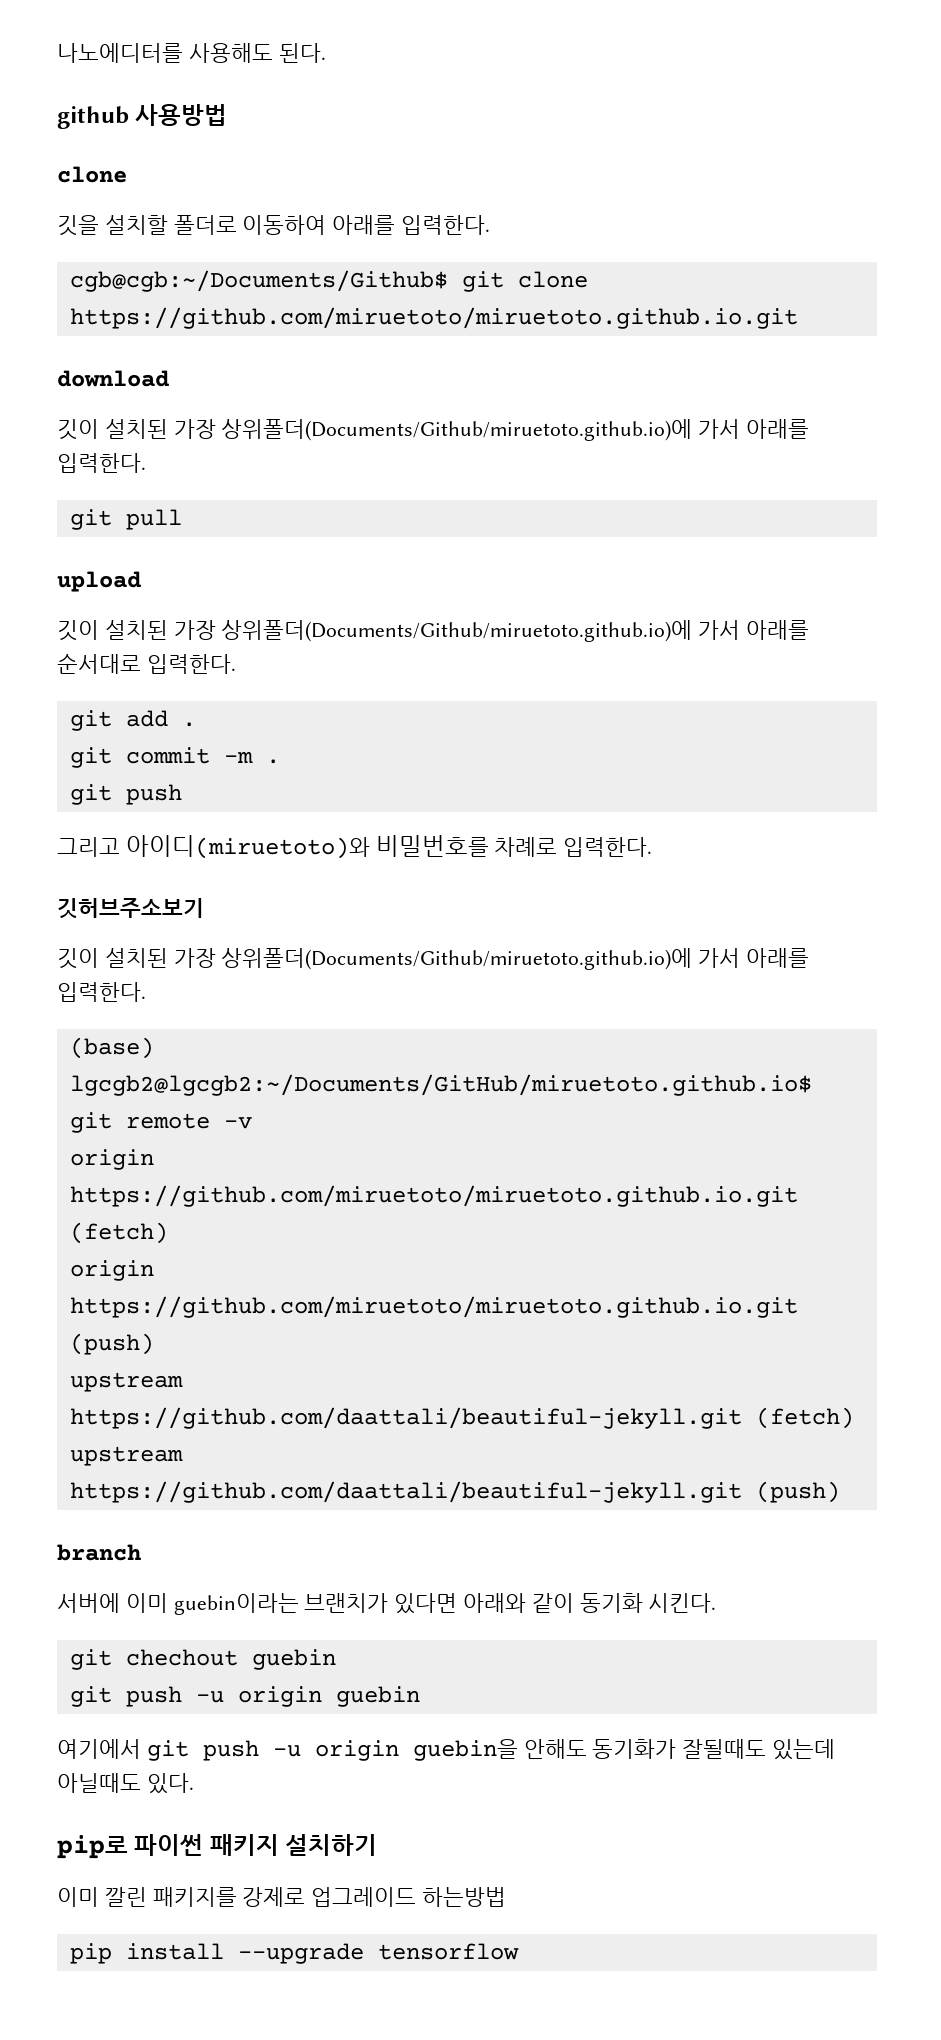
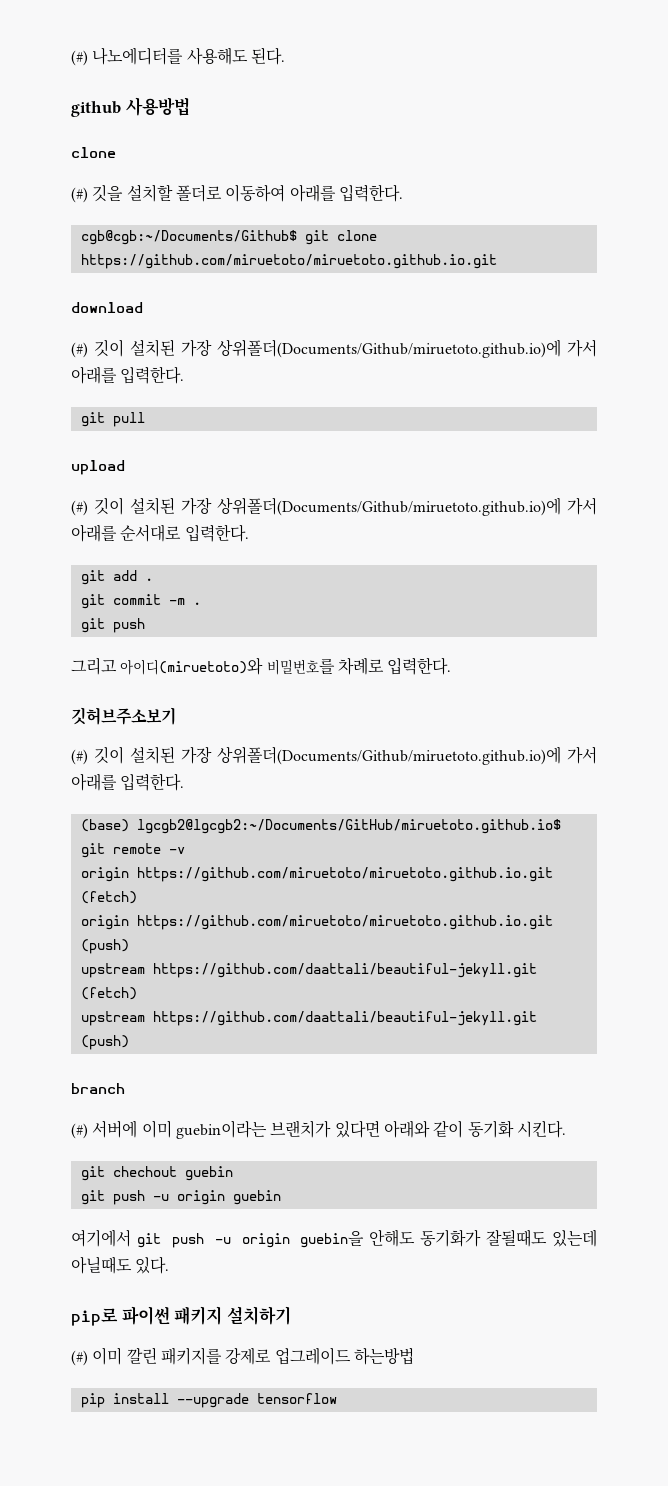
- 나노에디터를 사용해도 된다.
+ (#) 나노에디터를 사용해도 된다.
- 깃을 설치할 폴더로 이동하여 아래를 입력한다.
+ (#) 깃을 설치할 폴더로 이동하여 아래를 입력한다.
  download
- 깃이 설치된 가장 상위폴더(Documents/Github/miruetoto.github.io)에 가서 아래를 입력한다.
+ (#) 깃이 설치된 가장 상위폴더(Documents/Github/miruetoto.github.io)에 가서 아래를 입력한다.
- 깃이 설치된 가장 상위폴더(Documents/Github/miruetoto.github.io)에 가서 아래를 순서대로 입력한다.
+ (#) 깃이 설치된 가장 상위폴더(Documents/Github/miruetoto.github.io)에 가서 아래를 순서대로 입력한다.
  깃허브주소보기
- 깃이 설치된 가장 상위폴더(Documents/Github/miruetoto.github.io)에 가서 아래를 입력한다.
+ (#) 깃이 설치된 가장 상위폴더(Documents/Github/miruetoto.github.io)에 가서 아래를 입력한다.
- 서버에 이미 guebin이라는 브랜치가 있다면 아래와 같이 동기화 시킨다.
+ (#) 서버에 이미 guebin이라는 브랜치가 있다면 아래와 같이 동기화 시킨다.
- 이미 깔린 패키지를 강제로 업그레이드 하는방법
+ (#) 이미 깔린 패키지를 강제로 업그레이드 하는방법

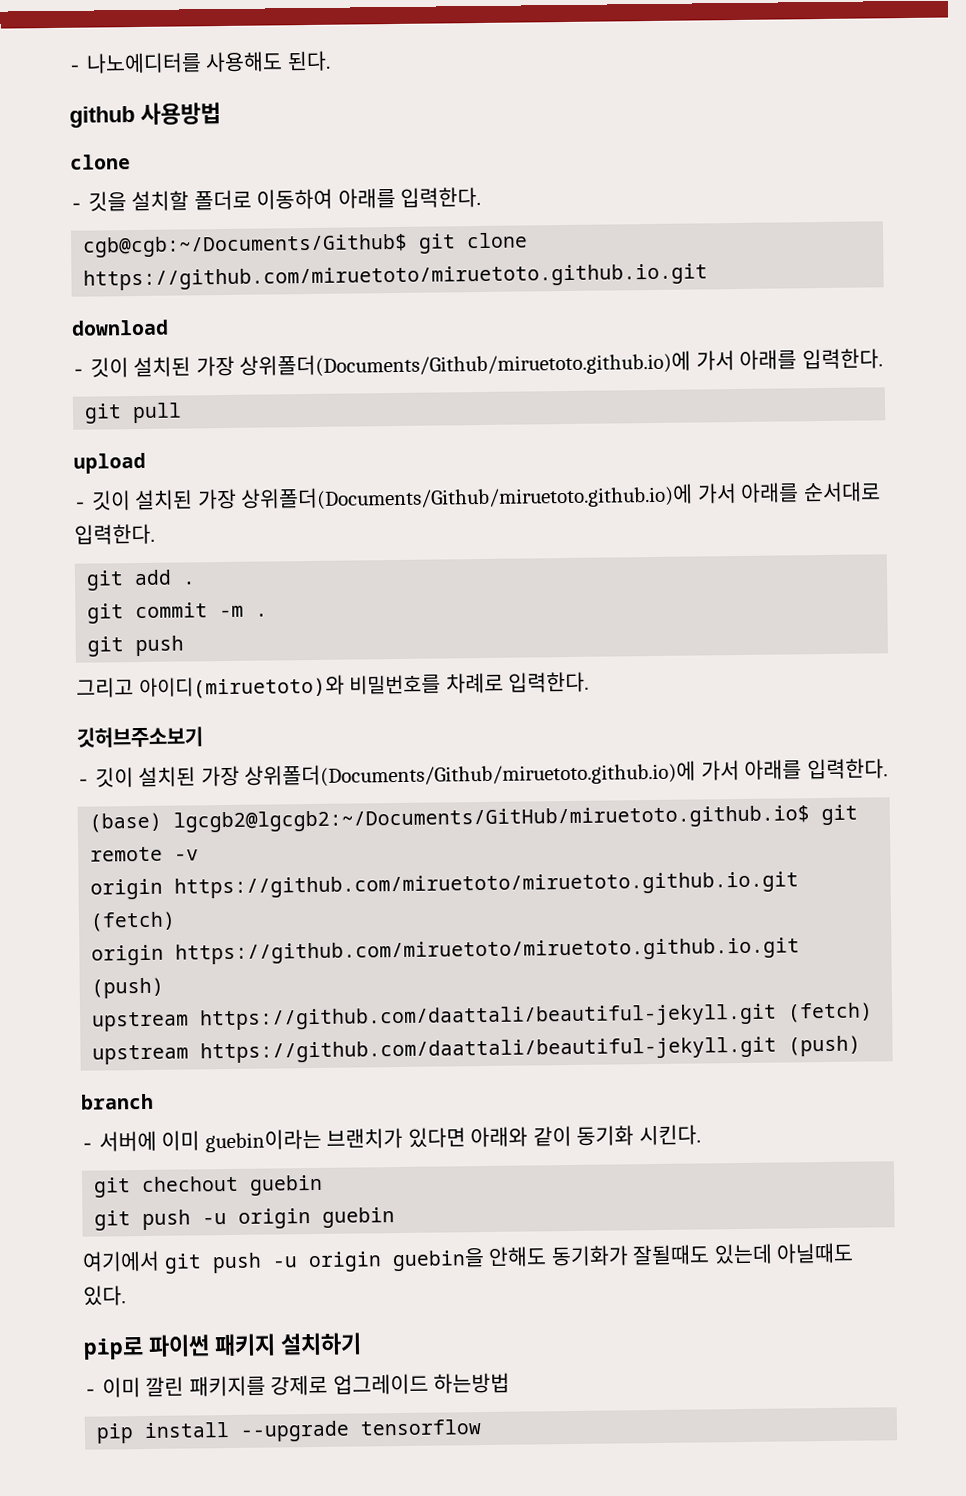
- (#) 나노에디터를 사용해도 된다.
+ - 나노에디터를 사용해도 된다.
- (#) 깃을 설치할 폴더로 이동하여 아래를 입력한다.
+ - 깃을 설치할 폴더로 이동하여 아래를 입력한다.
  download
- (#) 깃이 설치된 가장 상위폴더(Documents/Github/miruetoto.github.io)에 가서 아래를 입력한다.
+ - 깃이 설치된 가장 상위폴더(Documents/Github/miruetoto.github.io)에 가서 아래를 입력한다.
- (#) 깃이 설치된 가장 상위폴더(Documents/Github/miruetoto.github.io)에 가서 아래를 순서대로 입력한다.
+ - 깃이 설치된 가장 상위폴더(Documents/Github/miruetoto.github.io)에 가서 아래를 순서대로 입력한다.
  깃허브주소보기
- (#) 깃이 설치된 가장 상위폴더(Documents/Github/miruetoto.github.io)에 가서 아래를 입력한다.
+ - 깃이 설치된 가장 상위폴더(Documents/Github/miruetoto.github.io)에 가서 아래를 입력한다.
- (#) 서버에 이미 guebin이라는 브랜치가 있다면 아래와 같이 동기화 시킨다.
+ - 서버에 이미 guebin이라는 브랜치가 있다면 아래와 같이 동기화 시킨다.
- (#) 이미 깔린 패키지를 강제로 업그레이드 하는방법
+ - 이미 깔린 패키지를 강제로 업그레이드 하는방법

